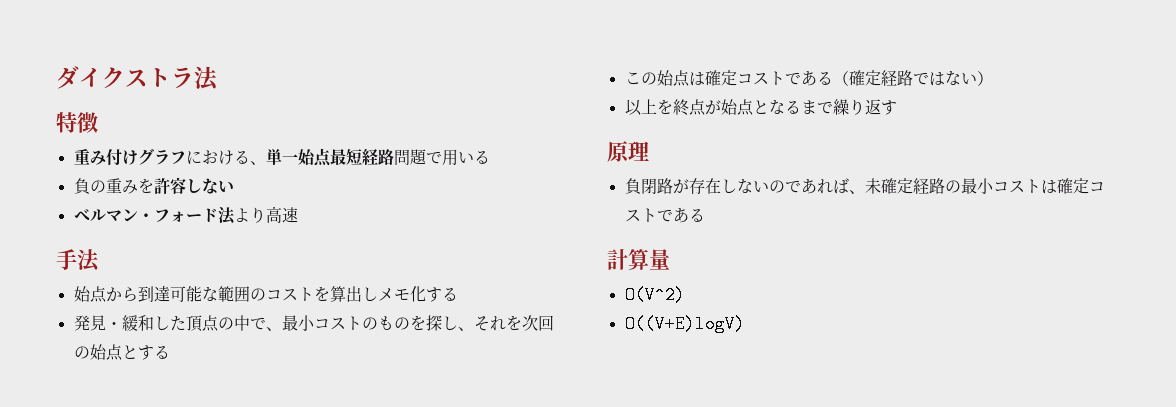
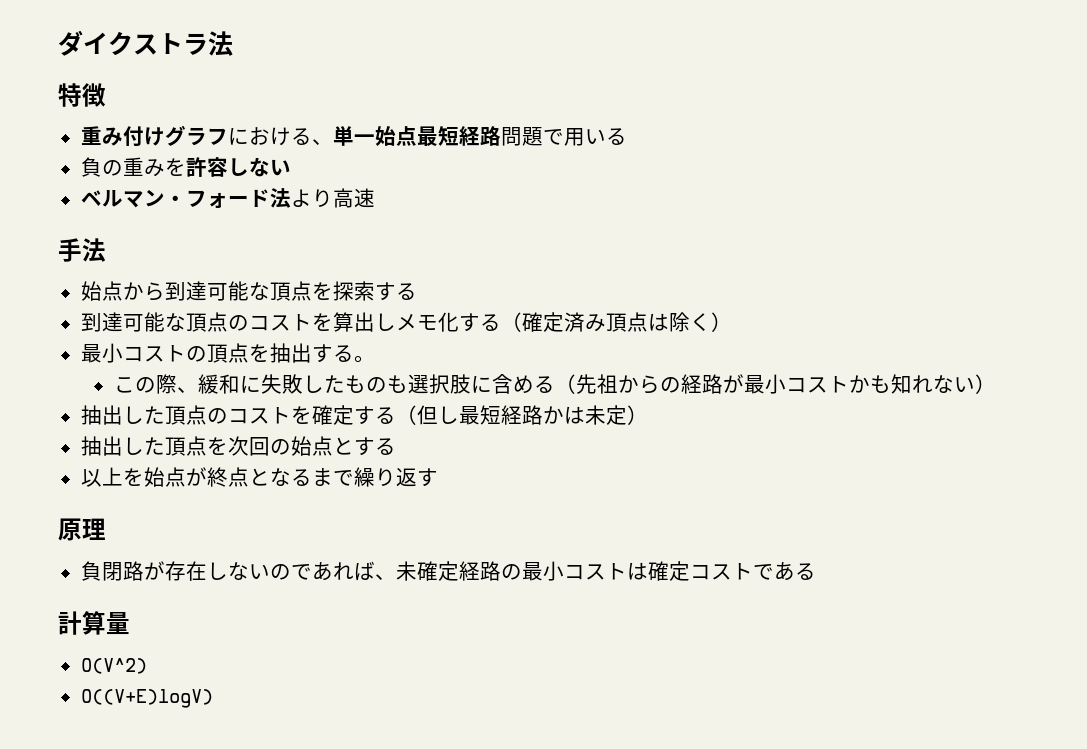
- 始点から到達可能な範囲のコストを算出しメモ化する
- 発見・緩和した頂点の中で、最小コストのものを探し、それを次回の始点とする
+ 始点から到達可能な頂点を探索する
+ 到達可能な頂点のコストを算出しメモ化する（確定済み頂点は除く）
+ 最小コストの頂点を抽出する。
+ この際、緩和に失敗したものも選択肢に含める（先祖からの経路が最小コストかも知れない）
+ 抽出した頂点のコストを確定する（但し最短経路かは未定）
+ 抽出した頂点を次回の始点とする
- この始点は確定コストである（確定経路ではない）
- 以上を終点が始点となるまで繰り返す
+ 以上を始点が終点となるまで繰り返す

